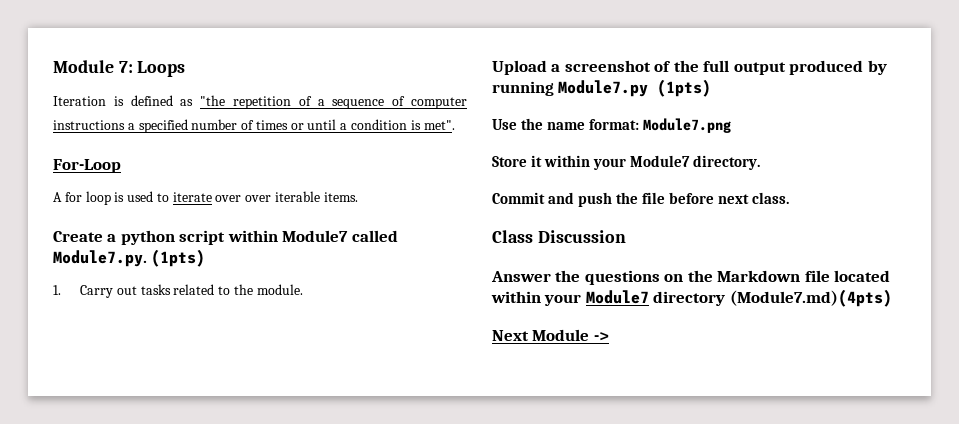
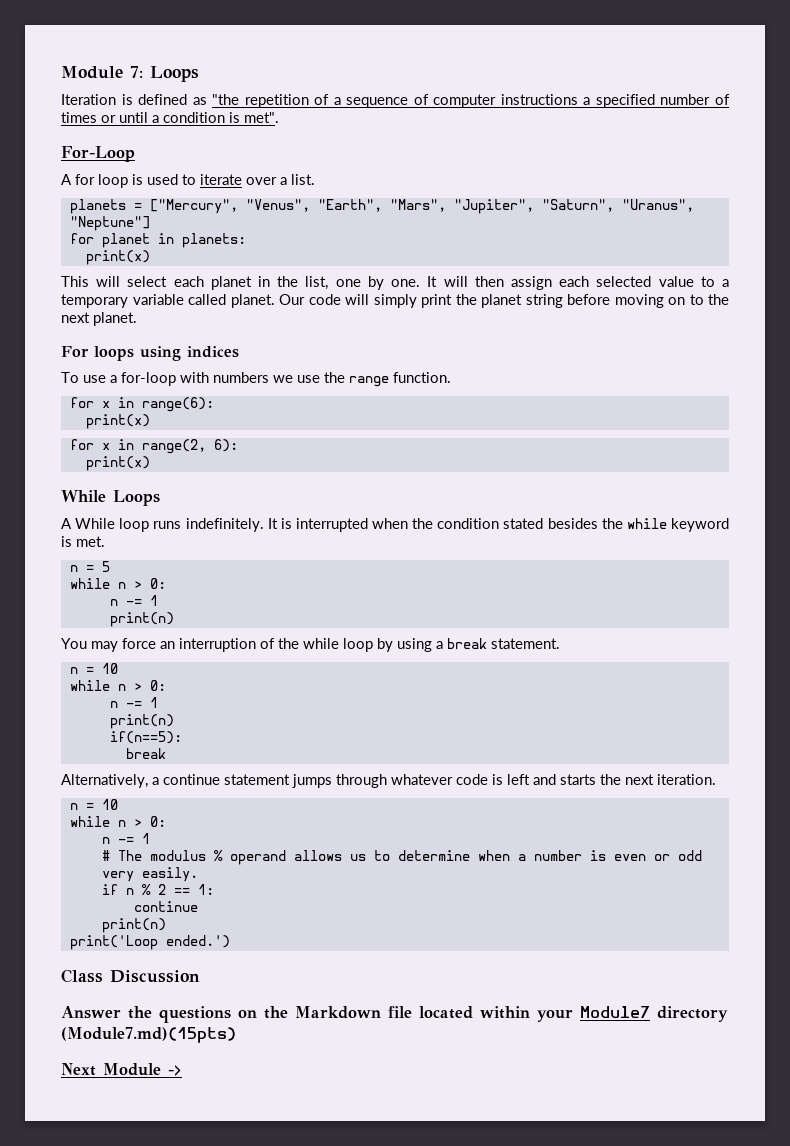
- A for loop is used to iterate over over iterable items.
- Create a python script within Module7 called Module7.py. (1pts)
- 1. Carry out tasks related to the module.
- Upload a screenshot of the full output produced by running Module7.py (1pts)
- Use the name format: Module7.png
- Store it within your Module7 directory.
- Commit and push the file before next class.
+ A for loop is used to iterate over a list.
+ planets = ["Mercury", "Venus", "Earth", "Mars", "Jupiter", "Saturn", "Uranus", "Neptune"]
+ for planet in planets:
+ print(x)
+ This will select each planet in the list, one by one. It will then assign each selected value to a temporary variable called planet. Our code will simply print the planet string before moving on to the next planet.
+ For loops using indices
+ To use a for-loop with numbers we use the range function.
+ for x in range(6):
+ print(x)
+ for x in range(2, 6):
+ print(x)
+ While Loops
+ A While loop runs indefinitely. It is interrupted when the condition stated besides the while keyword is met.
+ n = 5
+ while n > 0:
+ n -= 1
+ print(n)
+ You may force an interruption of the while loop by using a break statement.
+ n = 10
+ while n > 0:
+ n -= 1
+ print(n)
+ if(n==5):
+ break
+ Alternatively, a continue statement jumps through whatever code is left and starts the next iteration.
+ n = 10
+ while n > 0:
+ n -= 1
+ # The modulus % operand allows us to determine when a number is even or odd very easily.
+ if n % 2 == 1:
+ continue
+ print(n)
+ print('Loop ended.')
- Answer the questions on the Markdown file located within your Module7 directory (Module7.md)(4pts)
+ Answer the questions on the Markdown file located within your Module7 directory (Module7.md)(15pts)

